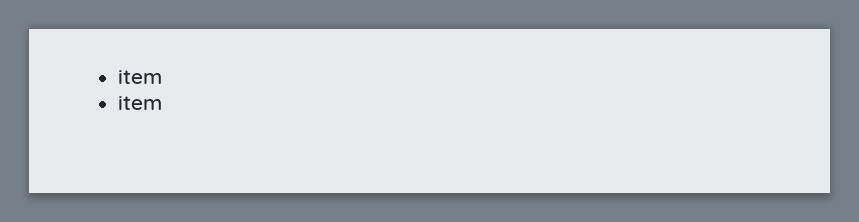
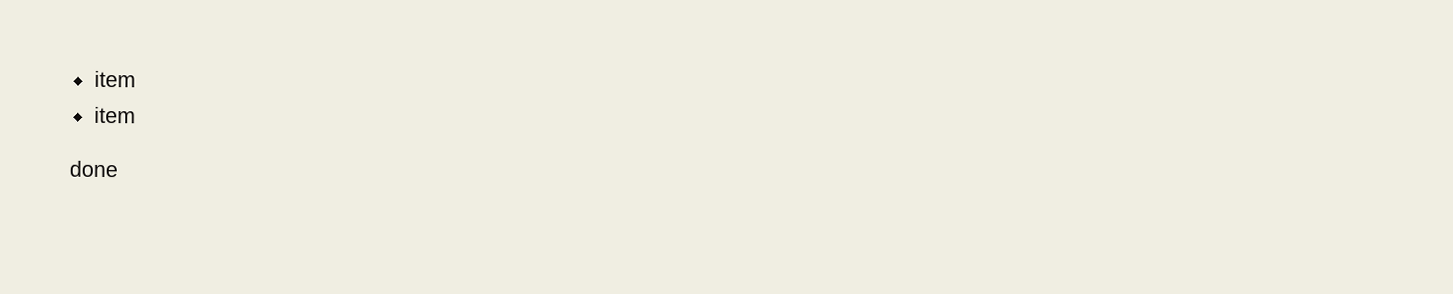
+ done

